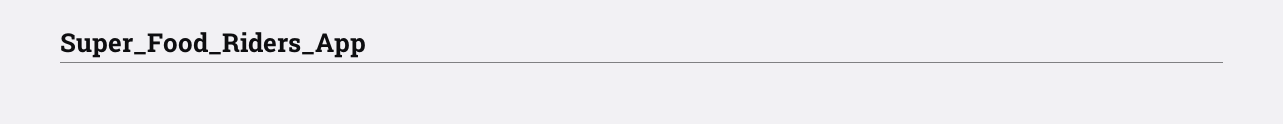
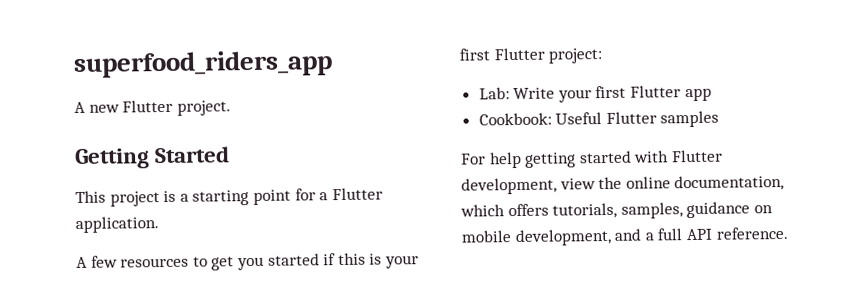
- Super_Food_Riders_App
+ superfood_riders_app
+ A new Flutter project.
+ Getting Started
+ This project is a starting point for a Flutter application.
+ A few resources to get you started if this is your first Flutter project:
+ Lab: Write your first Flutter app
+ Cookbook: Useful Flutter samples
+ For help getting started with Flutter development, view the online documentation, which offers tutorials, samples, guidance on mobile development, and a full API reference.

